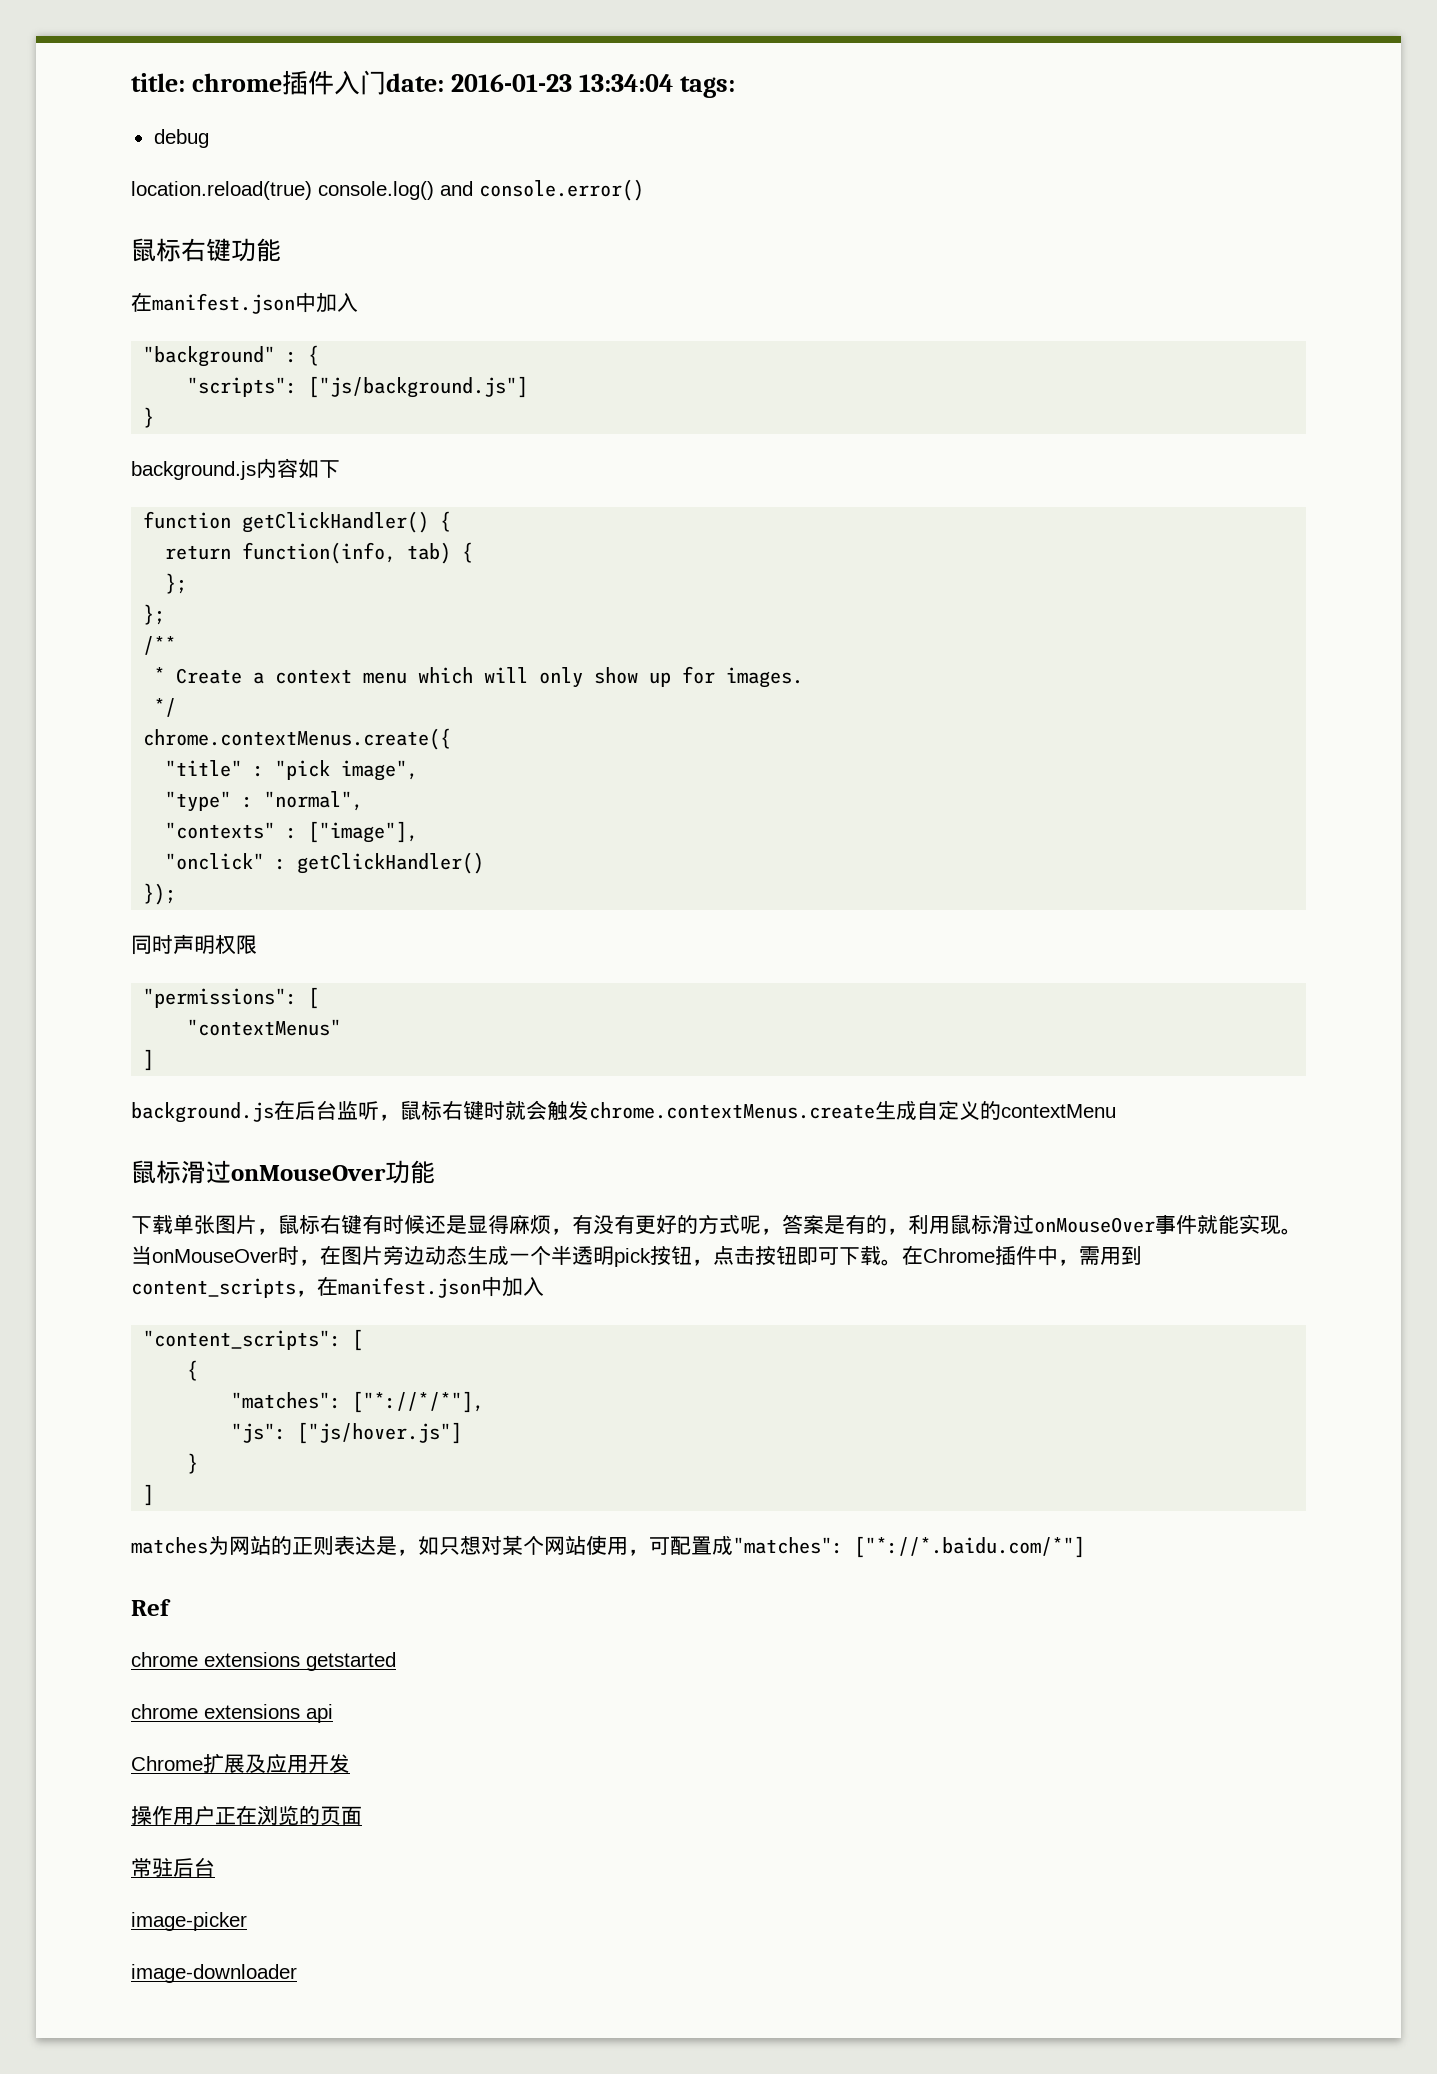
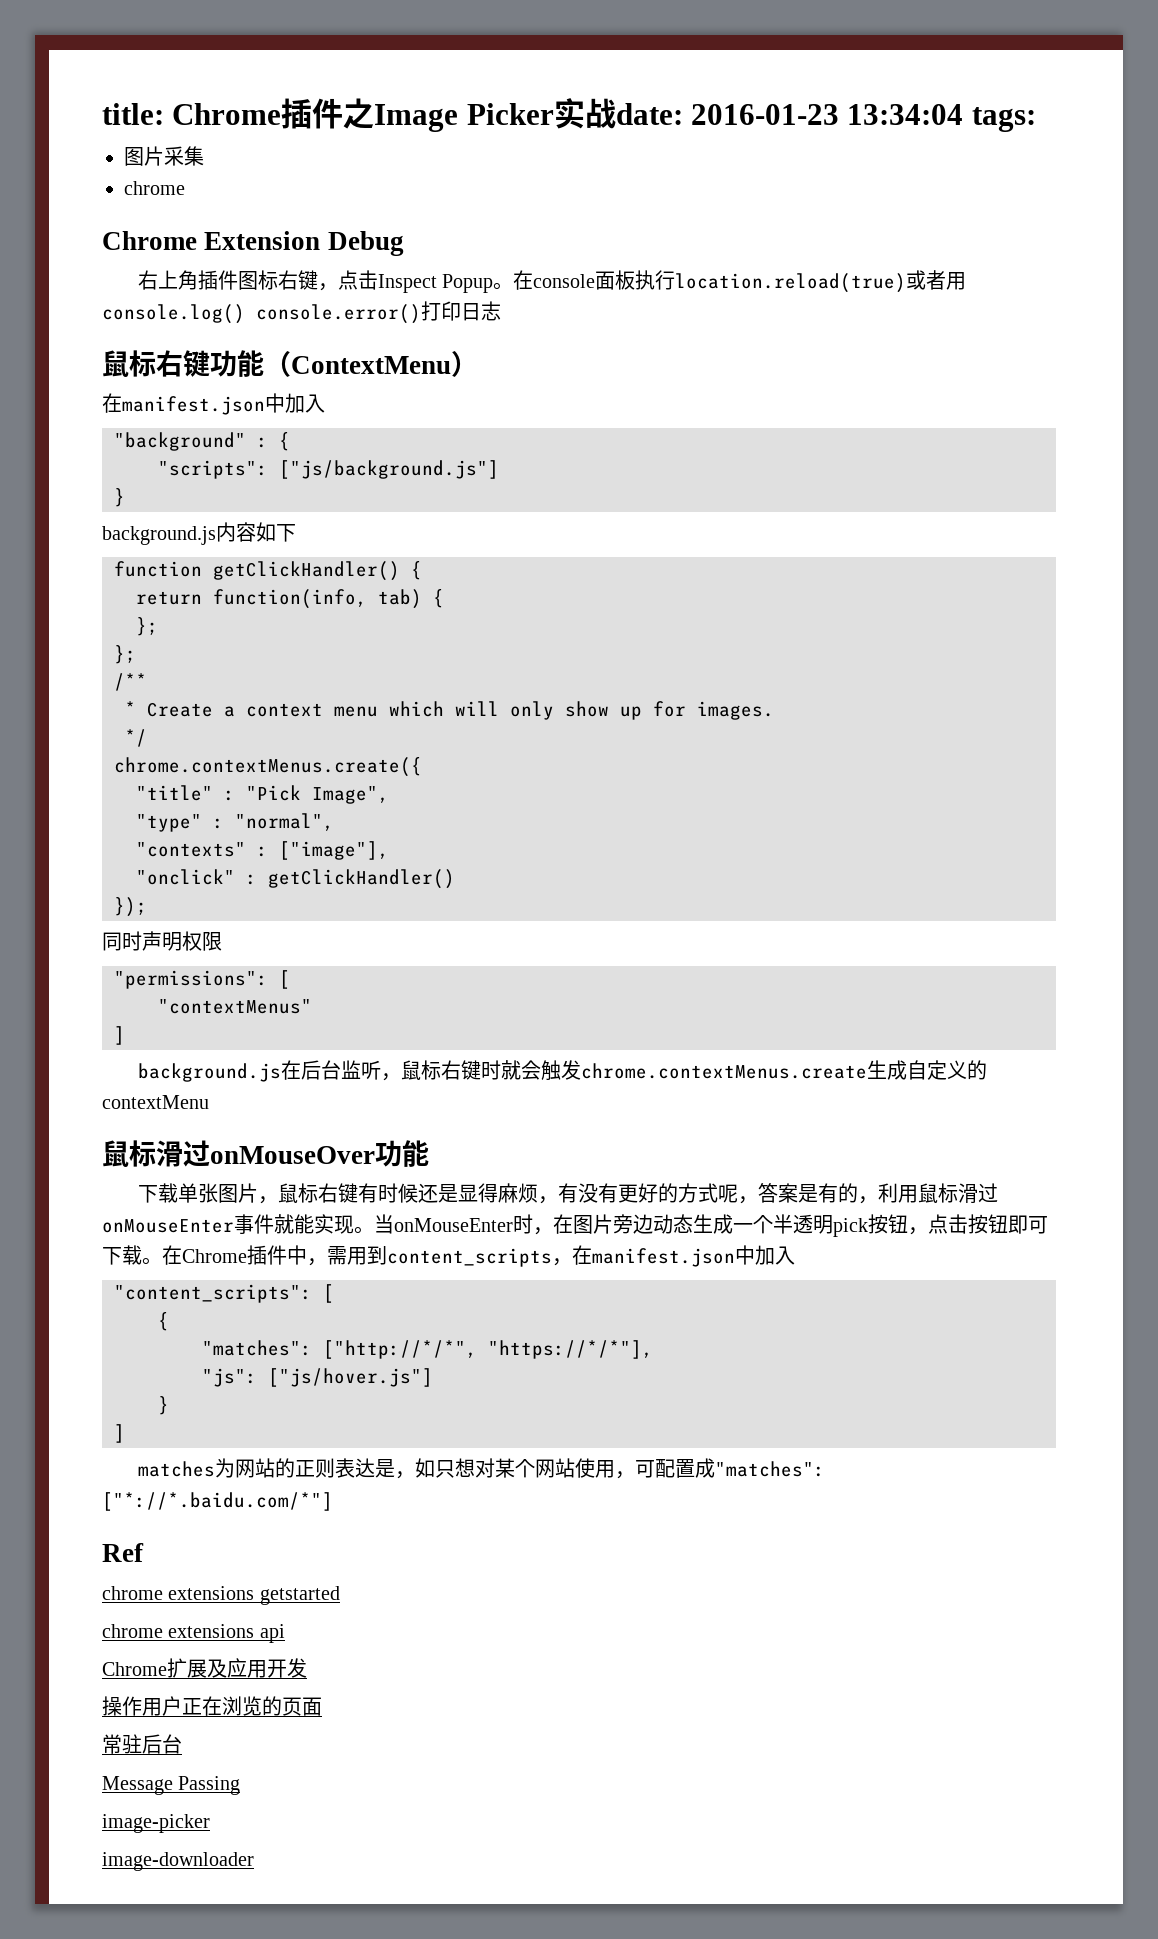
- title: chrome插件入门date: 2016-01-23 13:34:04 tags:
+ title: Chrome插件之Image Picker实战date: 2016-01-23 13:34:04 tags:
- debug
- location.reload(true) console.log() and console.error()
+ 图片采集
+ chrome
+ Chrome Extension Debug
+ 右上角插件图标右键，点击Inspect Popup。在console面板执行location.reload(true)或者用console.log() console.error()打印日志
- 鼠标右键功能
+ 鼠标右键功能（ContextMenu）
- "title" : "pick image",
+ "title" : "Pick Image",
- 下载单张图片，鼠标右键有时候还是显得麻烦，有没有更好的方式呢，答案是有的，利用鼠标滑过onMouseOver事件就能实现。
+ 下载单张图片，鼠标右键有时候还是显得麻烦，有没有更好的方式呢，答案是有的，利用鼠标滑过onMouseEnter事件就能实现。
- 当onMouseOver时，在图片旁边动态生成一个半透明pick按钮，点击按钮即可下载。
+ 当onMouseEnter时，在图片旁边动态生成一个半透明pick按钮，点击按钮即可下载。
- "matches": ["*://*/*"],
+ "matches": ["http://*/*", "https://*/*"],
+ Message Passing

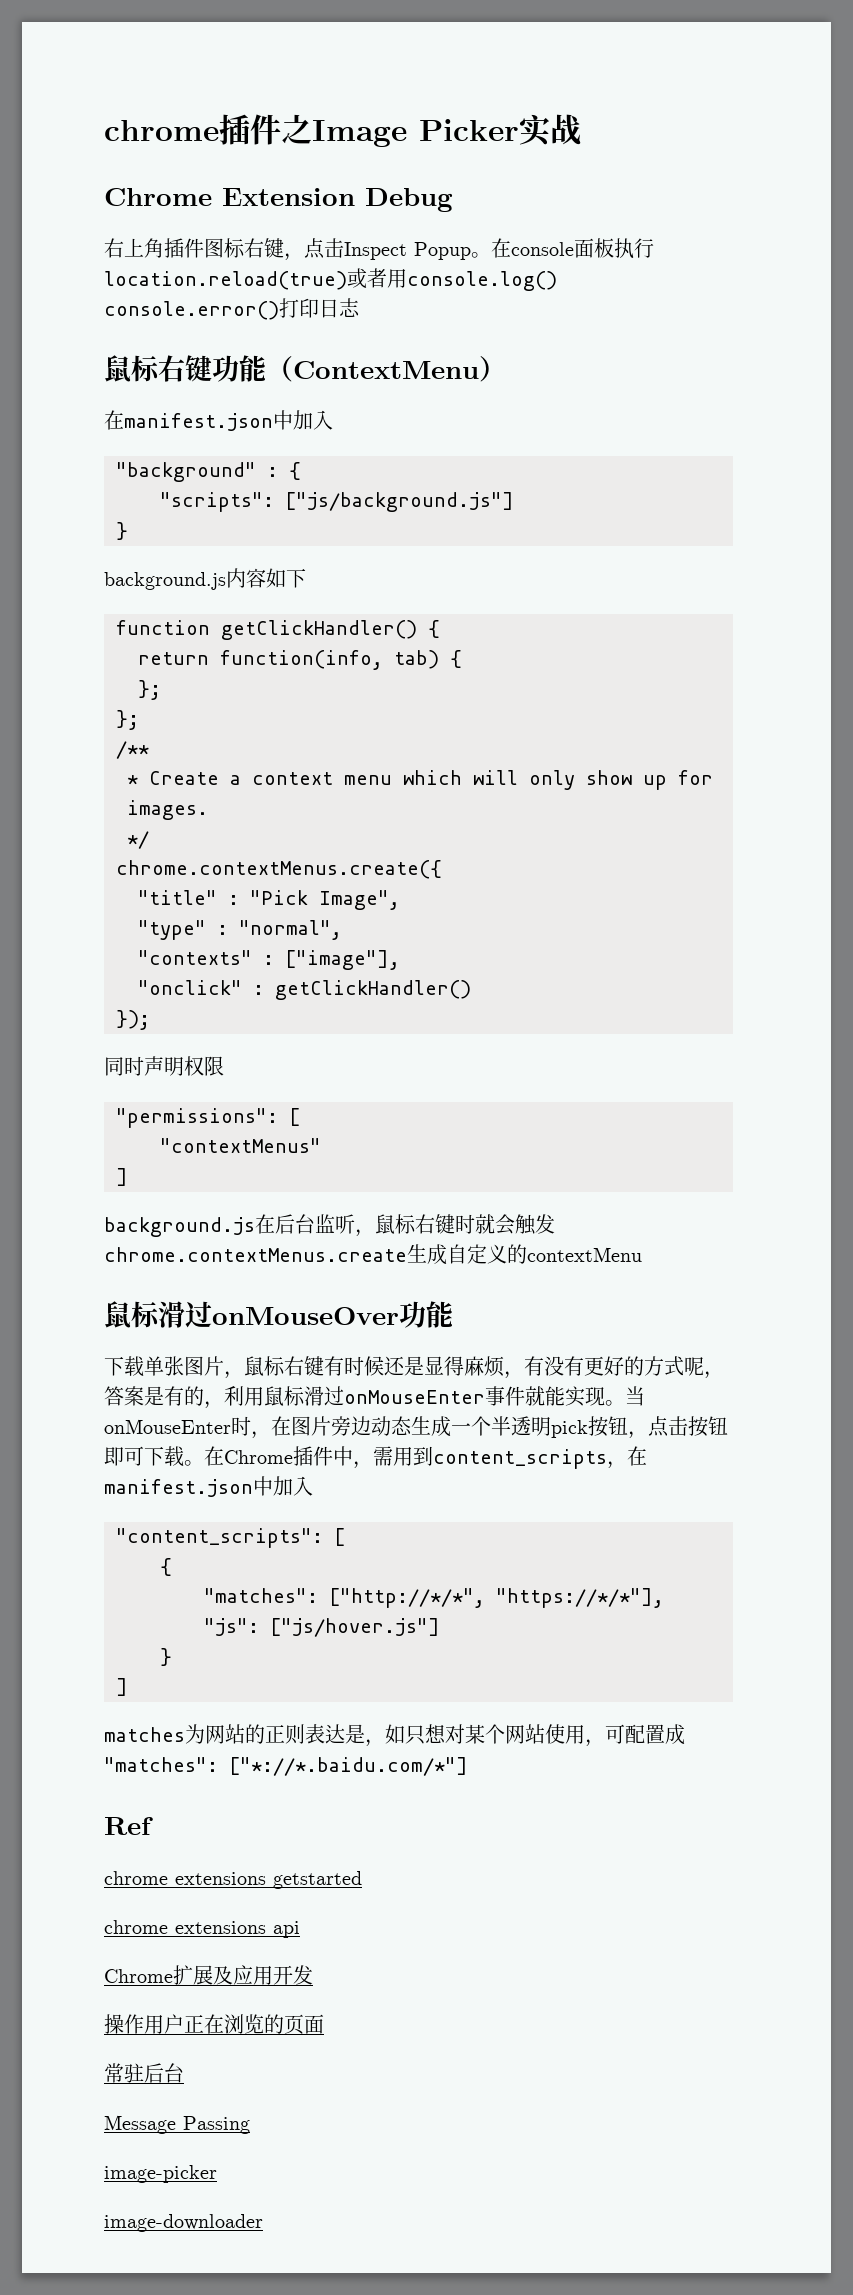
- title: Chrome插件之Image Picker实战date: 2016-01-23 13:34:04 tags:
- 图片采集
- chrome
+ chrome插件之Image Picker实战

